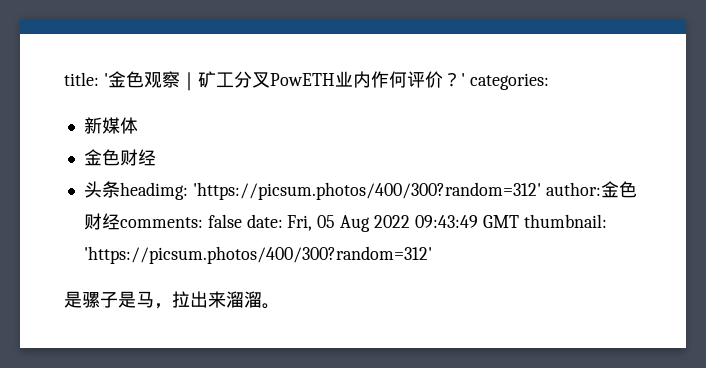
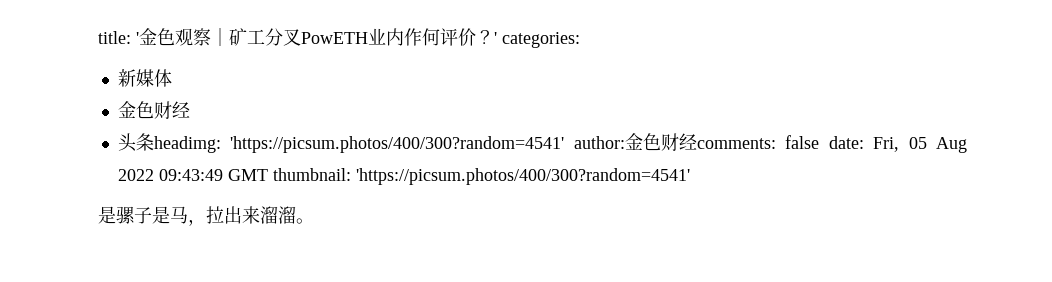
- 头条headimg: 'https://picsum.photos/400/300?random=312' author:金色财经comments: false date: Fri, 05 Aug 2022 09:43:49 GMT thumbnail: 'https://picsum.photos/400/300?random=312'
+ 头条headimg: 'https://picsum.photos/400/300?random=4541' author:金色财经comments: false date: Fri, 05 Aug 2022 09:43:49 GMT thumbnail: 'https://picsum.photos/400/300?random=4541'

